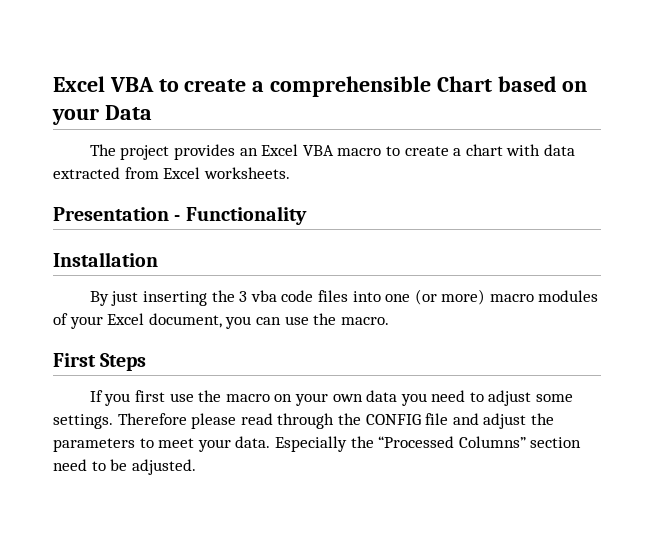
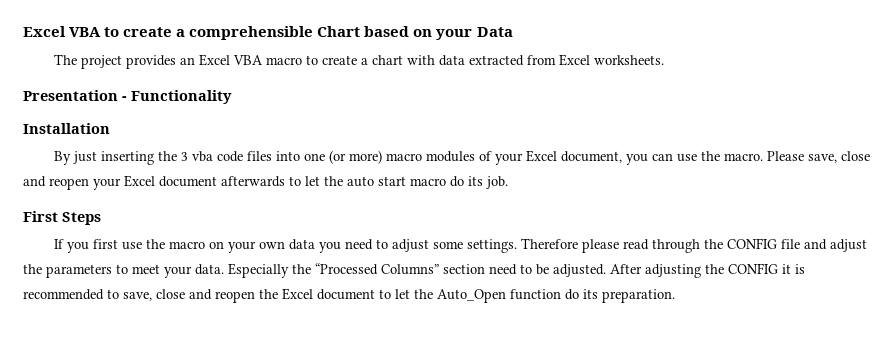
+ Please save, close and reopen your Excel document afterwards to let the auto start macro do its job.
+ After adjusting the CONFIG it is recommended to save, close and reopen the Excel document to let the Auto_Open function do its preparation.

